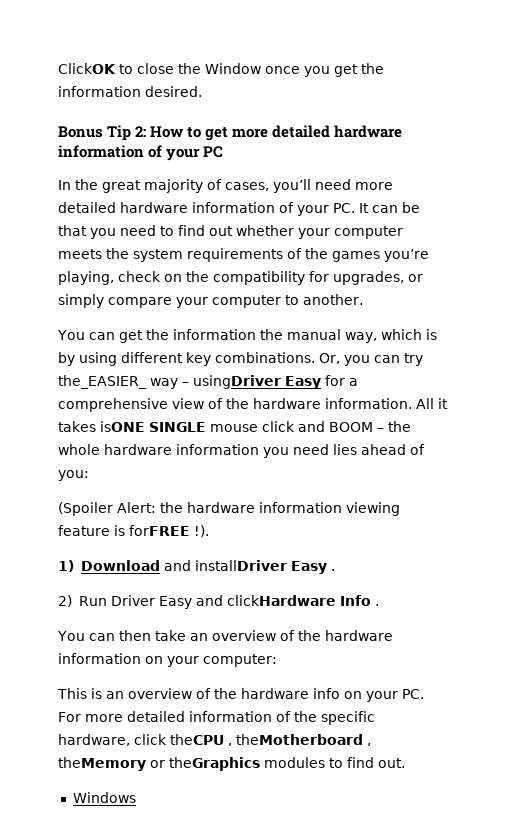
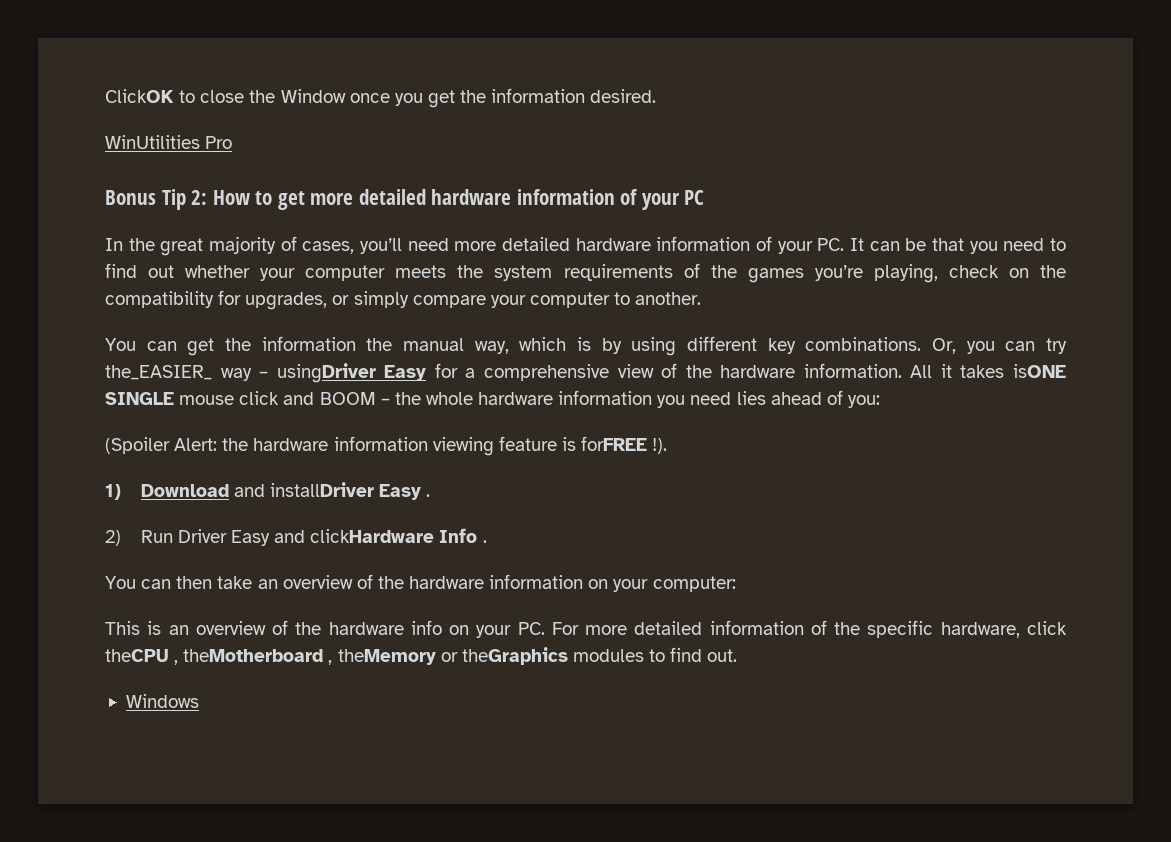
+ WinUtilities Pro

